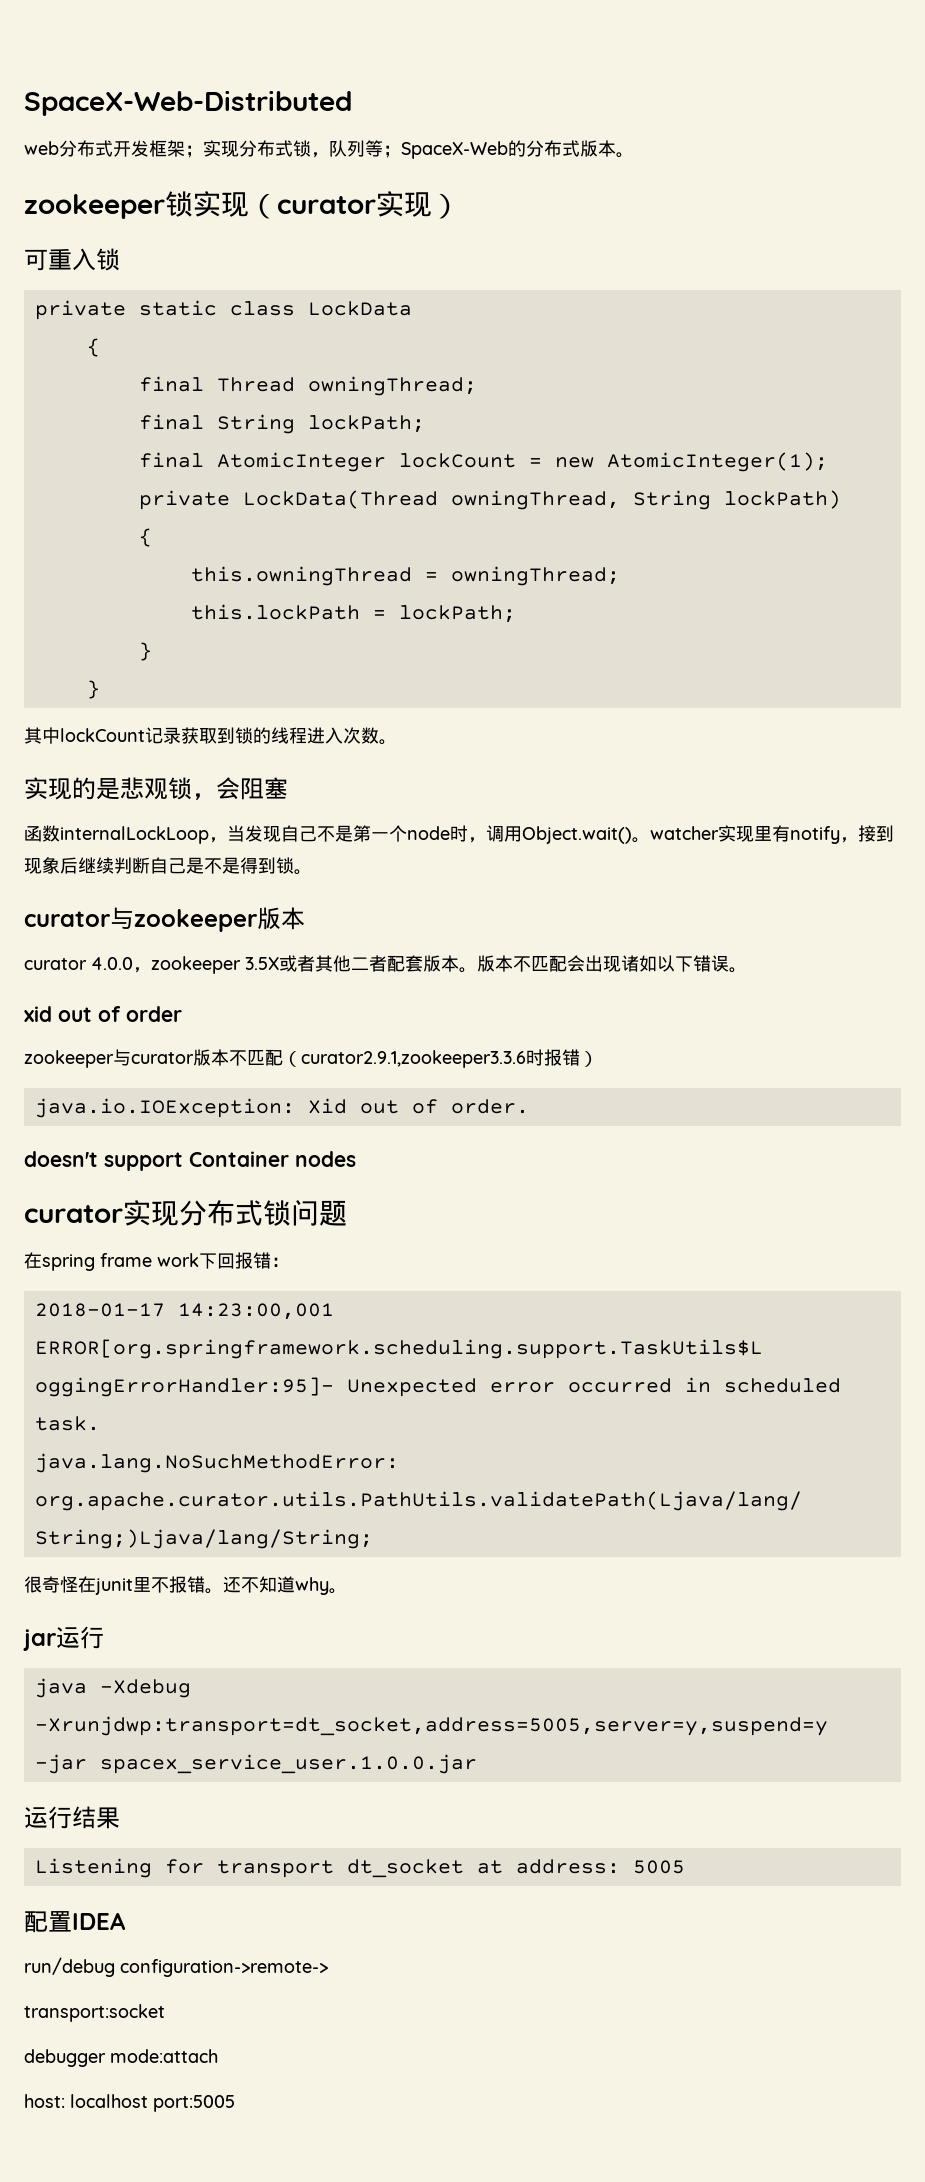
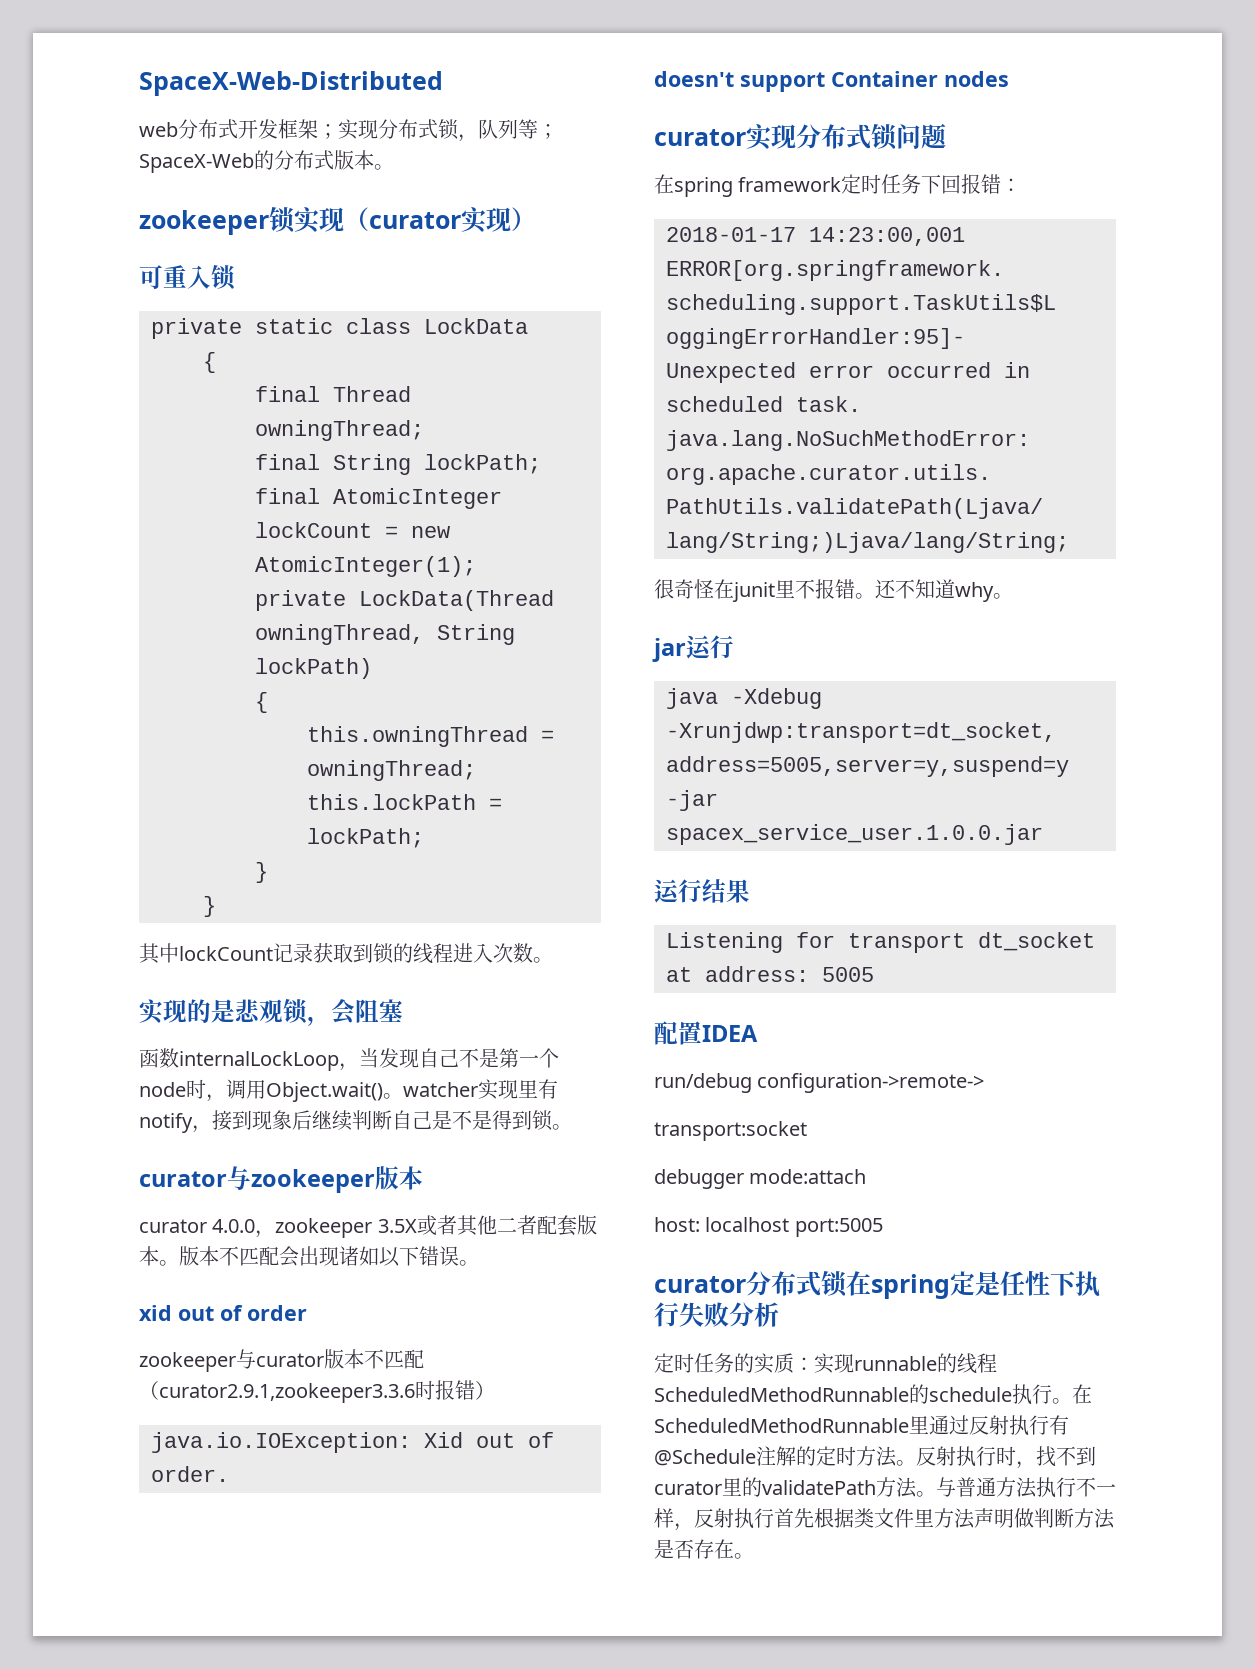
- 在spring frame work下回报错：
+ 在spring framework定时任务下回报错：
+ curator分布式锁在spring定是任性下执行失败分析
+ 定时任务的实质：实现runnable的线程ScheduledMethodRunnable的schedule执行。在ScheduledMethodRunnable里通过反射执行有@Schedule注解的定时方法。反射执行时，找不到curator里的validatePath方法。与普通方法执行不一样，反射执行首先根据类文件里方法声明做判断方法是否存在。

